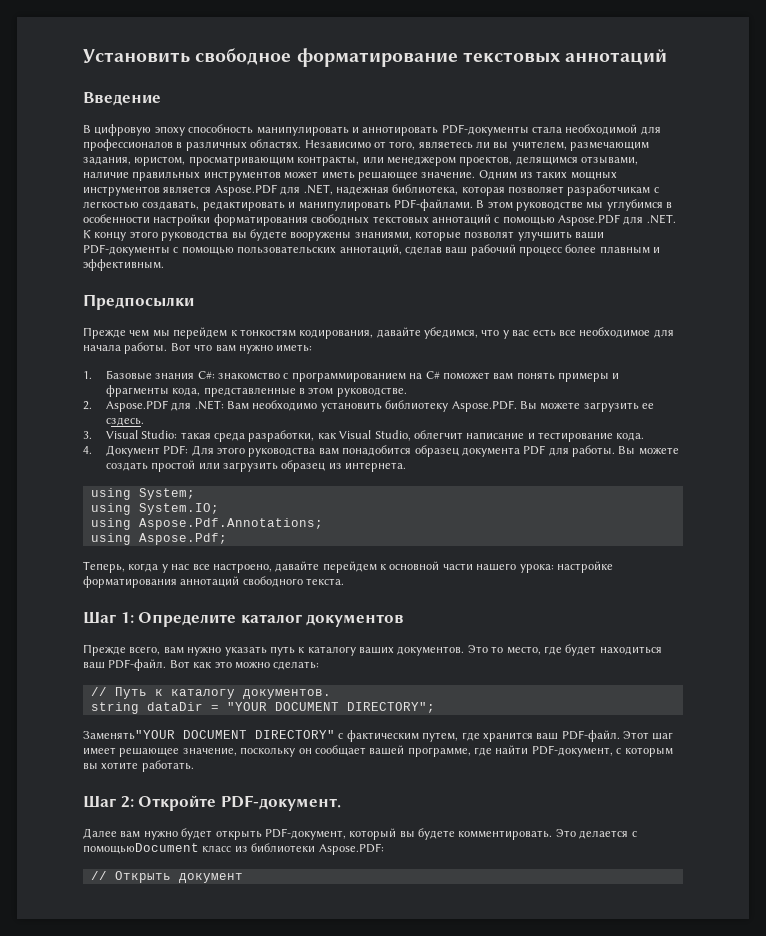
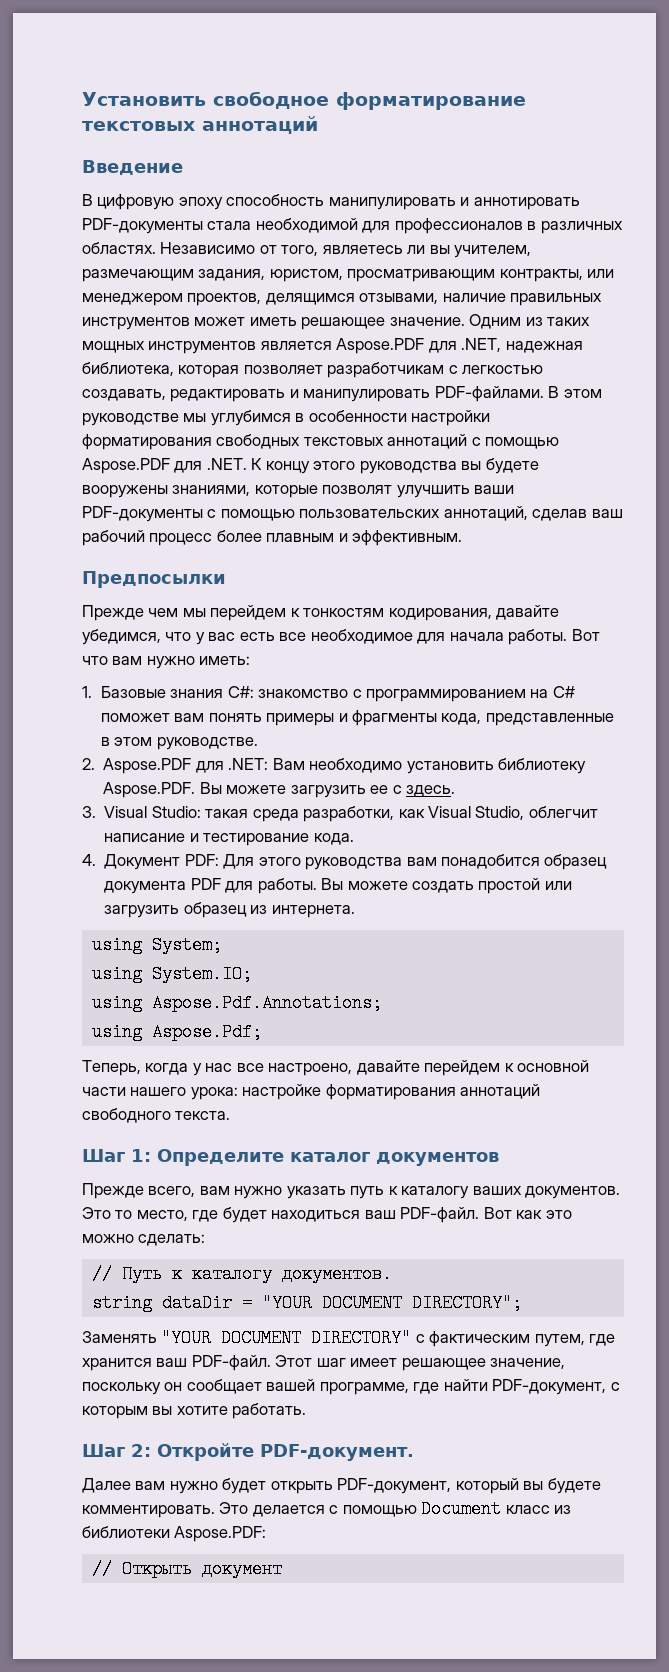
- 2. Aspose.PDF для .NET: Вам необходимо установить библиотеку Aspose.PDF. Вы можете загрузить ее сздесь.
+ 2. Aspose.PDF для .NET: Вам необходимо установить библиотеку Aspose.PDF. Вы можете загрузить ее с здесь.
- Заменять"YOUR DOCUMENT DIRECTORY" с фактическим путем, где хранится ваш PDF-файл.
+ Заменять "YOUR DOCUMENT DIRECTORY" с фактическим путем, где хранится ваш PDF-файл.
- Это делается с помощьюDocument класс из библиотеки Aspose.PDF:
+ Это делается с помощью Document класс из библиотеки Aspose.PDF:

